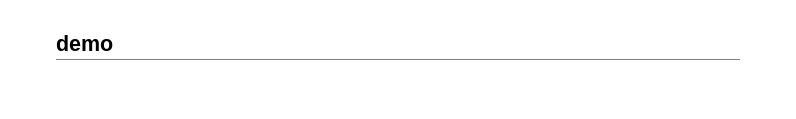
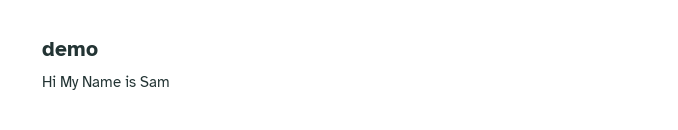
+ Hi My Name is Sam

